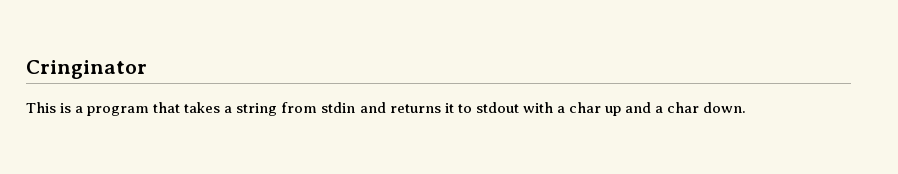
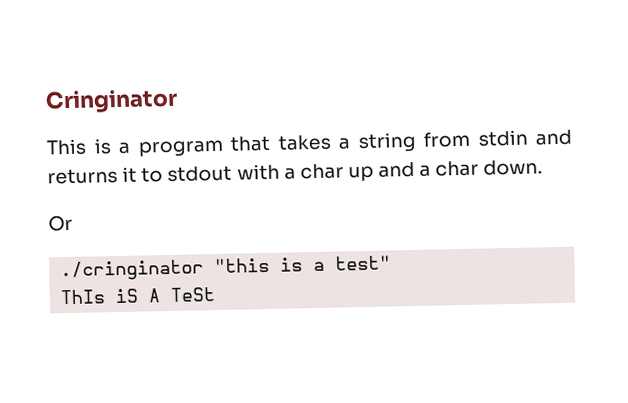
+ Or
+ ./cringinator "this is a test"
+ ThIs iS A TeSt

